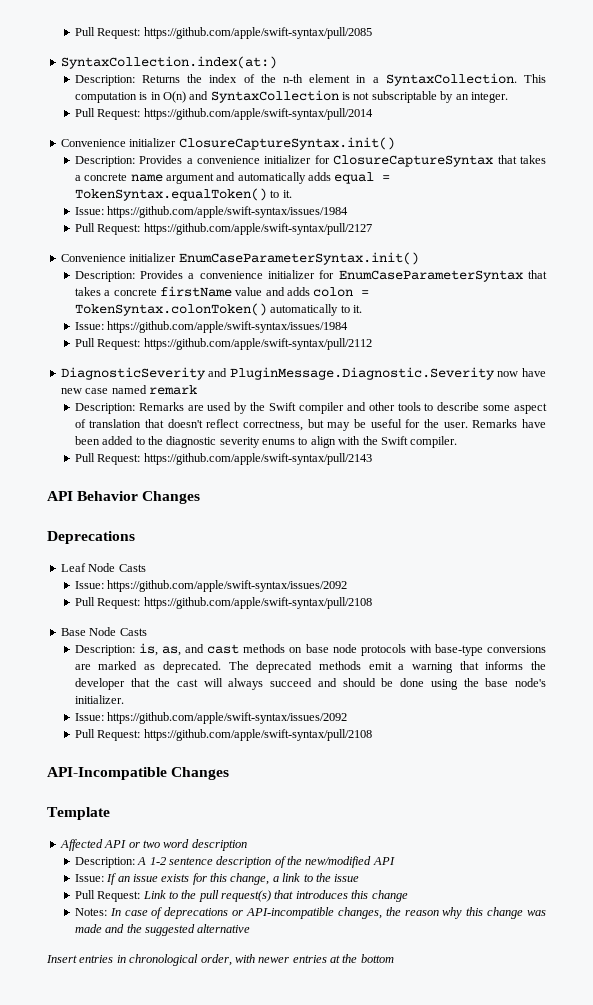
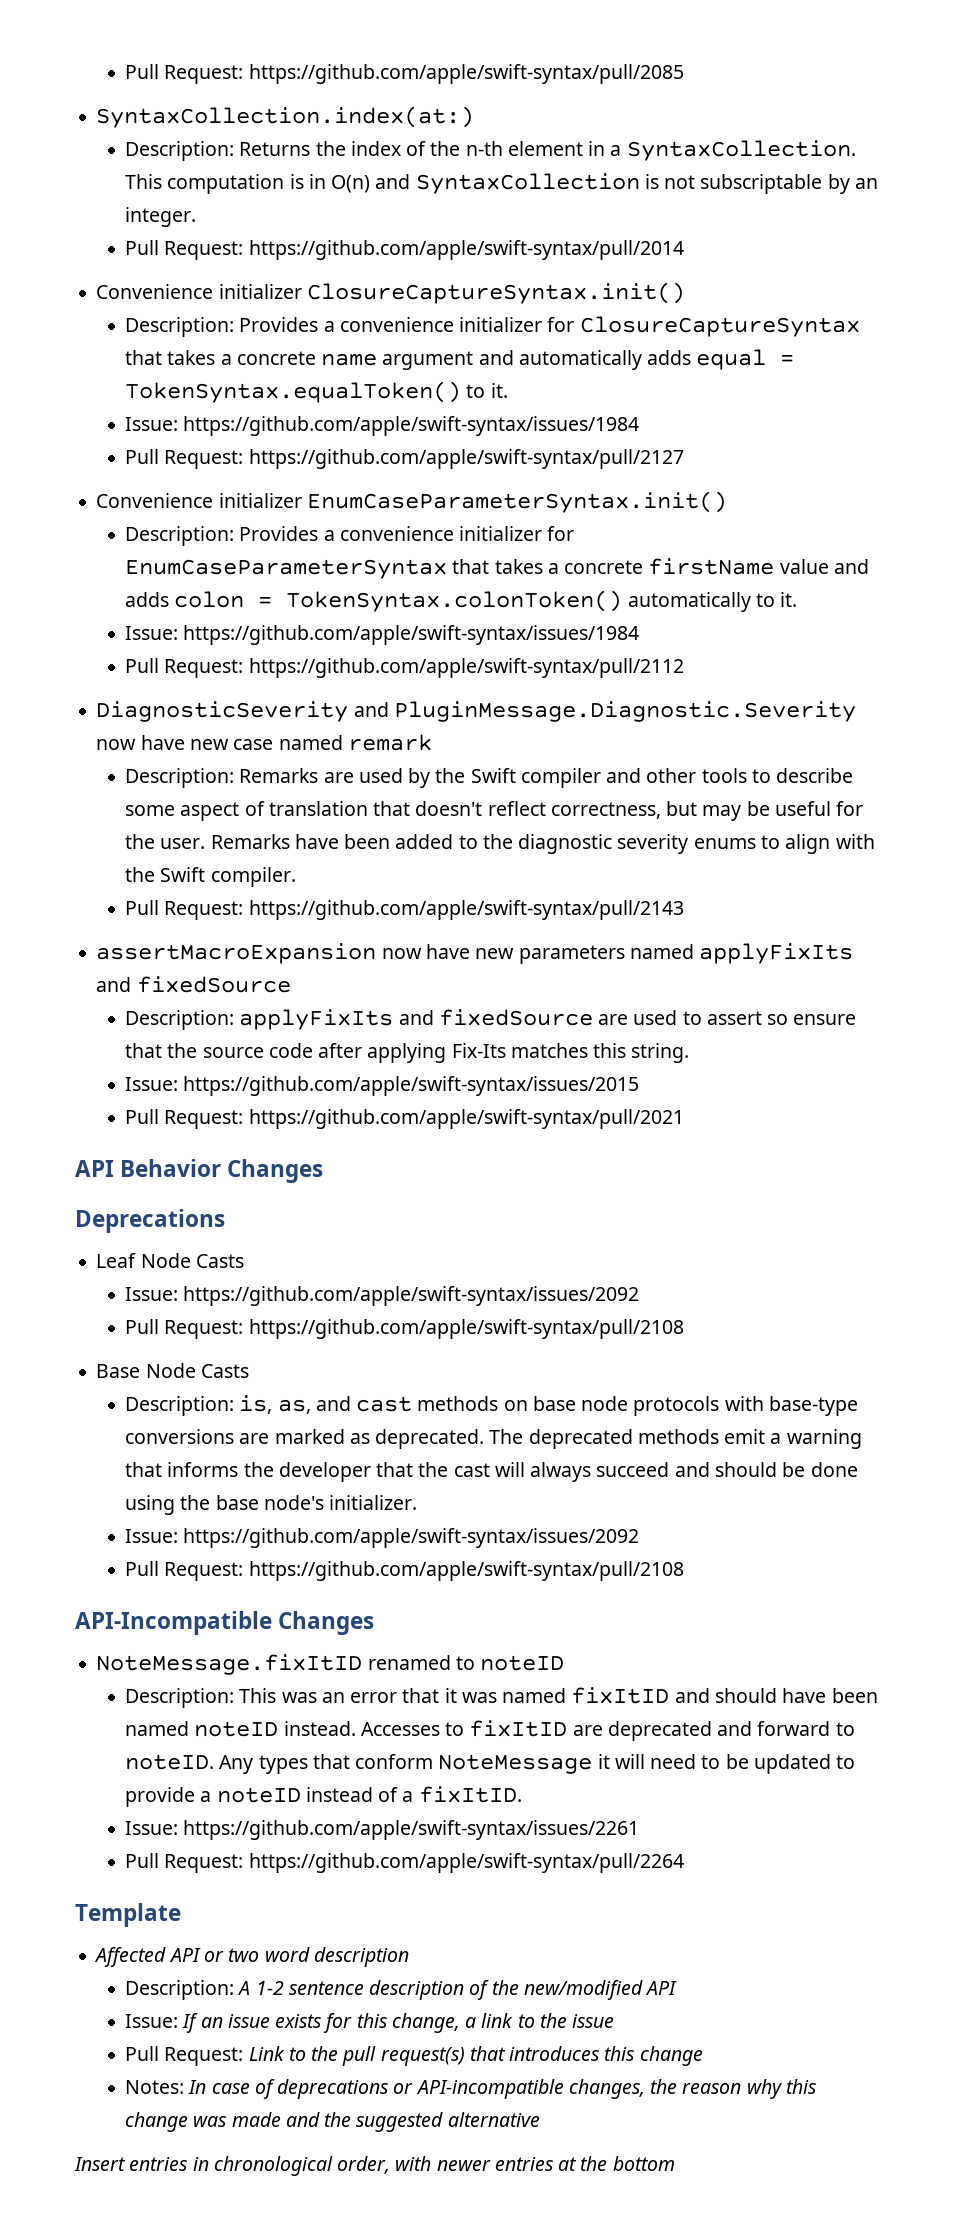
+ assertMacroExpansion now have new parameters named applyFixIts and fixedSource
+ Description: applyFixIts and fixedSource are used to assert so ensure that the source code after applying Fix-Its matches this string.
+ Issue: https://github.com/apple/swift-syntax/issues/2015
+ Pull Request: https://github.com/apple/swift-syntax/pull/2021
+ NoteMessage.fixItID renamed to noteID
+ Description: This was an error that it was named fixItID and should have been named noteID instead. Accesses to fixItID are deprecated and forward to noteID. Any types that conform NoteMessage it will need to be updated to provide a noteID instead of a fixItID.
+ Issue: https://github.com/apple/swift-syntax/issues/2261
+ Pull Request: https://github.com/apple/swift-syntax/pull/2264

